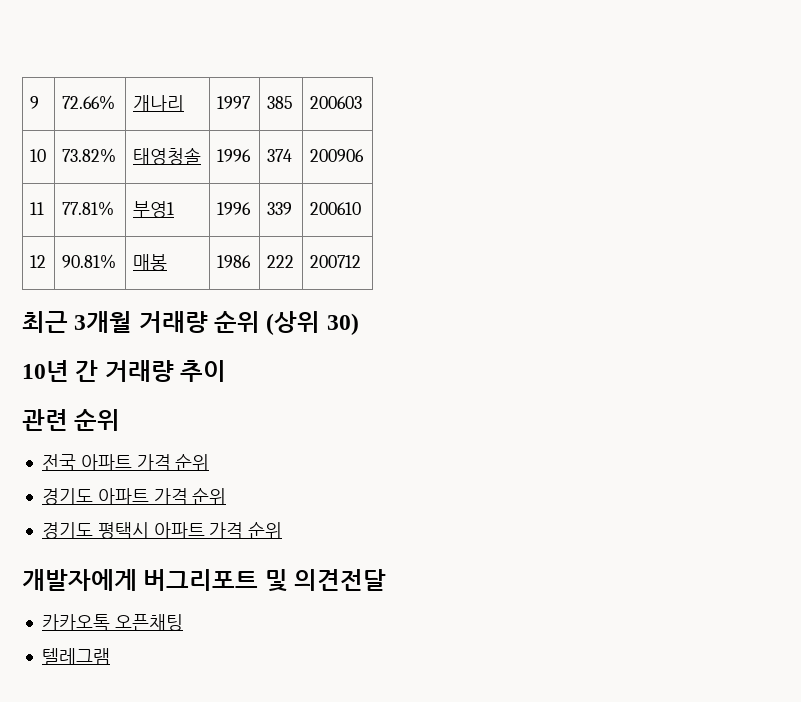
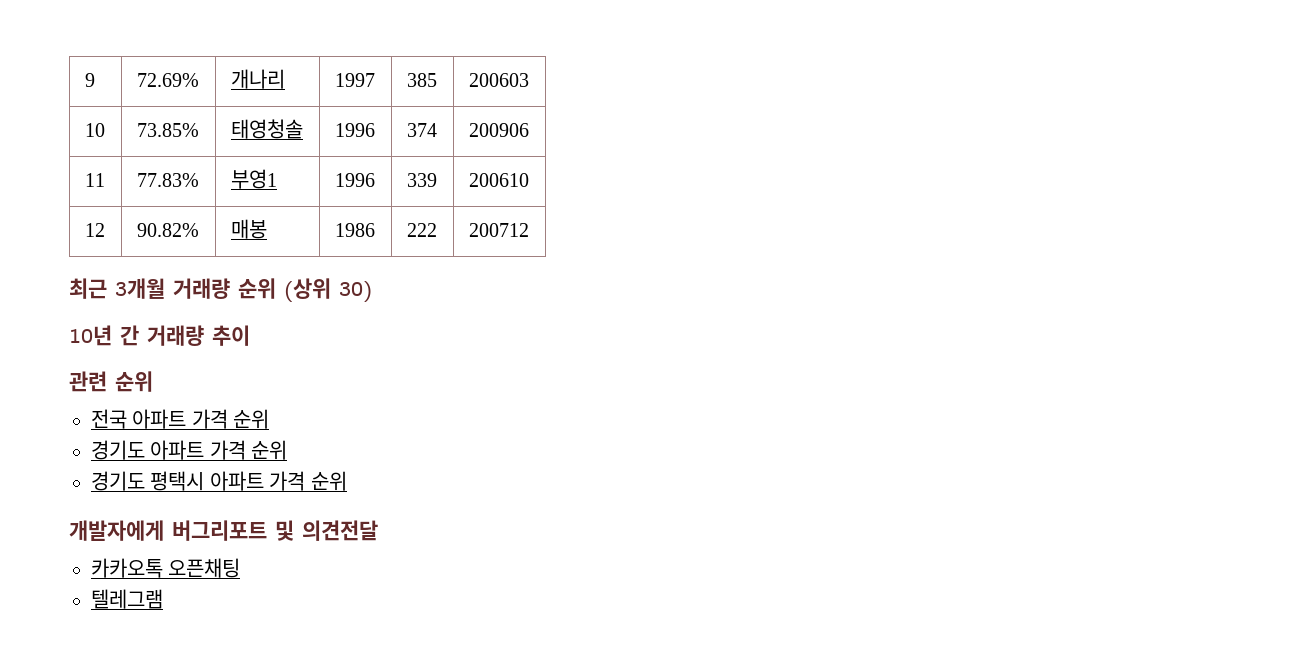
- 9 | 72.66% | 개나리 | 1997 | 385 | 200603
+ 9 | 72.69% | 개나리 | 1997 | 385 | 200603
- 10 | 73.82% | 태영청솔 | 1996 | 374 | 200906
+ 10 | 73.85% | 태영청솔 | 1996 | 374 | 200906
- 11 | 77.81% | 부영1 | 1996 | 339 | 200610
+ 11 | 77.83% | 부영1 | 1996 | 339 | 200610
- 12 | 90.81% | 매봉 | 1986 | 222 | 200712
+ 12 | 90.82% | 매봉 | 1986 | 222 | 200712

